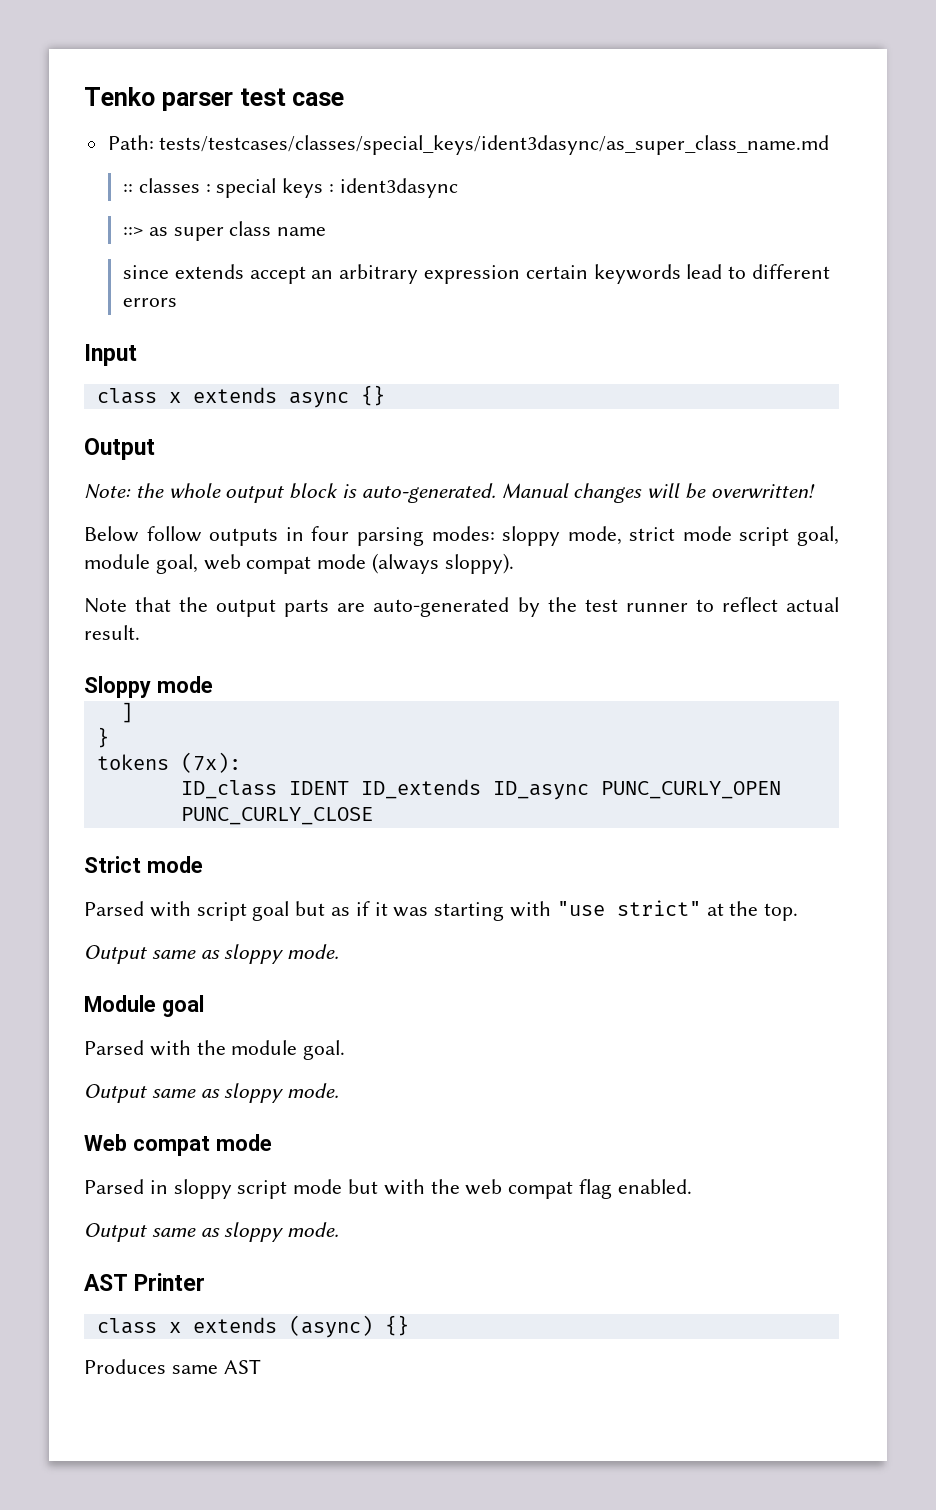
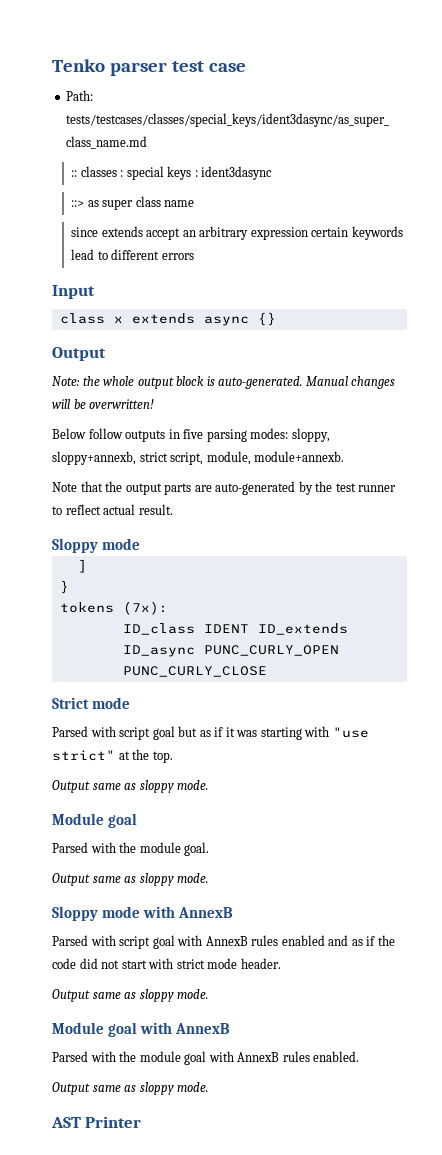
- Below follow outputs in four parsing modes: sloppy mode, strict mode script goal, module goal, web compat mode (always sloppy).
+ Below follow outputs in five parsing modes: sloppy, sloppy+annexb, strict script, module, module+annexb.
- Web compat mode
- Parsed in sloppy script mode but with the web compat flag enabled.
+ Sloppy mode with AnnexB
+ Parsed with script goal with AnnexB rules enabled and as if the code did not start with strict mode header.
+ Output same as sloppy mode.
+ Module goal with AnnexB
+ Parsed with the module goal with AnnexB rules enabled.
- class x extends (async) {}
- Produces same AST

